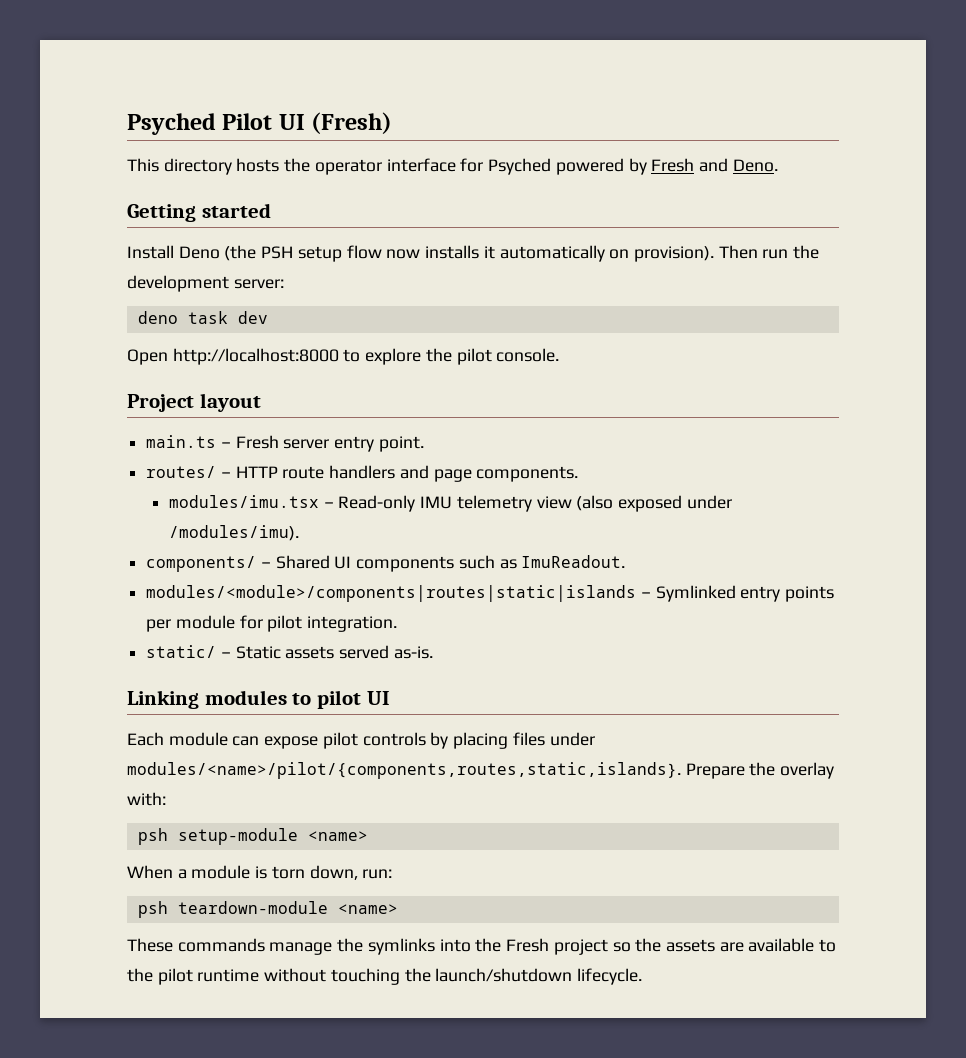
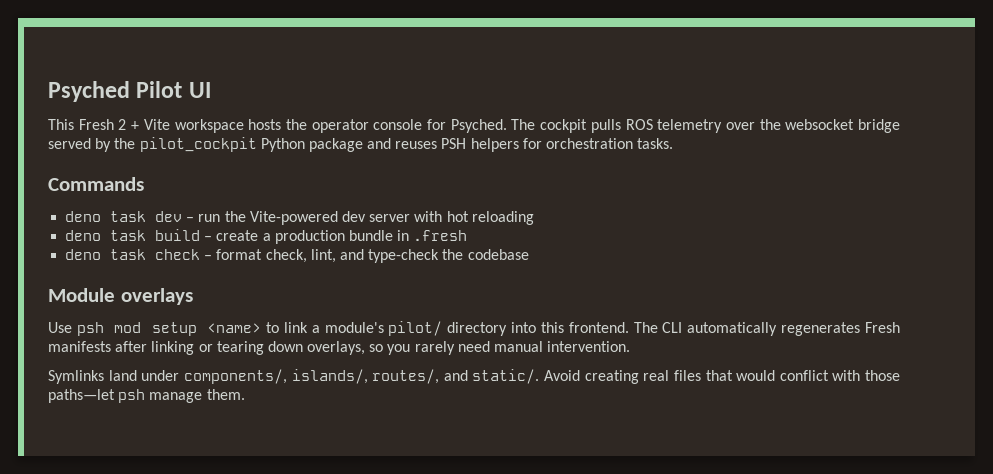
- Psyched Pilot UI (Fresh)
+ Psyched Pilot UI
- This directory hosts the operator interface for Psyched powered by Fresh and Deno.
- Getting started
- Install Deno (the PSH setup flow now installs it automatically on provision). Then run the development server:
- deno task dev
- Open http://localhost:8000 to explore the pilot console.
- Project layout
- main.ts – Fresh server entry point.
- routes/ – HTTP route handlers and page components.
- modules/imu.tsx – Read-only IMU telemetry view (also exposed under /modules/imu).
- components/ – Shared UI components such as ImuReadout.
- modules/<module>/components|routes|static|islands – Symlinked entry points per module for pilot integration.
- static/ – Static assets served as-is.
- Linking modules to pilot UI
- Each module can expose pilot controls by placing files under modules/<name>/pilot/{components,routes,static,islands}. Prepare the overlay with:
- psh setup-module <name>
- When a module is torn down, run:
- psh teardown-module <name>
- These commands manage the symlinks into the Fresh project so the assets are available to the pilot runtime without touching the launch/shutdown lifecycle.
+ This Fresh 2 + Vite workspace hosts the operator console for Psyched. The cockpit pulls ROS telemetry over the websocket bridge served by the pilot_cockpit Python package and reuses PSH helpers for orchestration tasks.
+ Commands
+ deno task dev – run the Vite-powered dev server with hot reloading
+ deno task build – create a production bundle in .fresh
+ deno task check – format check, lint, and type-check the codebase
+ Module overlays
+ Use psh mod setup <name> to link a module's pilot/ directory into this frontend. The CLI automatically regenerates Fresh manifests after linking or tearing down overlays, so you rarely need manual intervention.
+ Symlinks land under components/, islands/, routes/, and static/. Avoid creating real files that would conflict with those paths—let psh manage them.

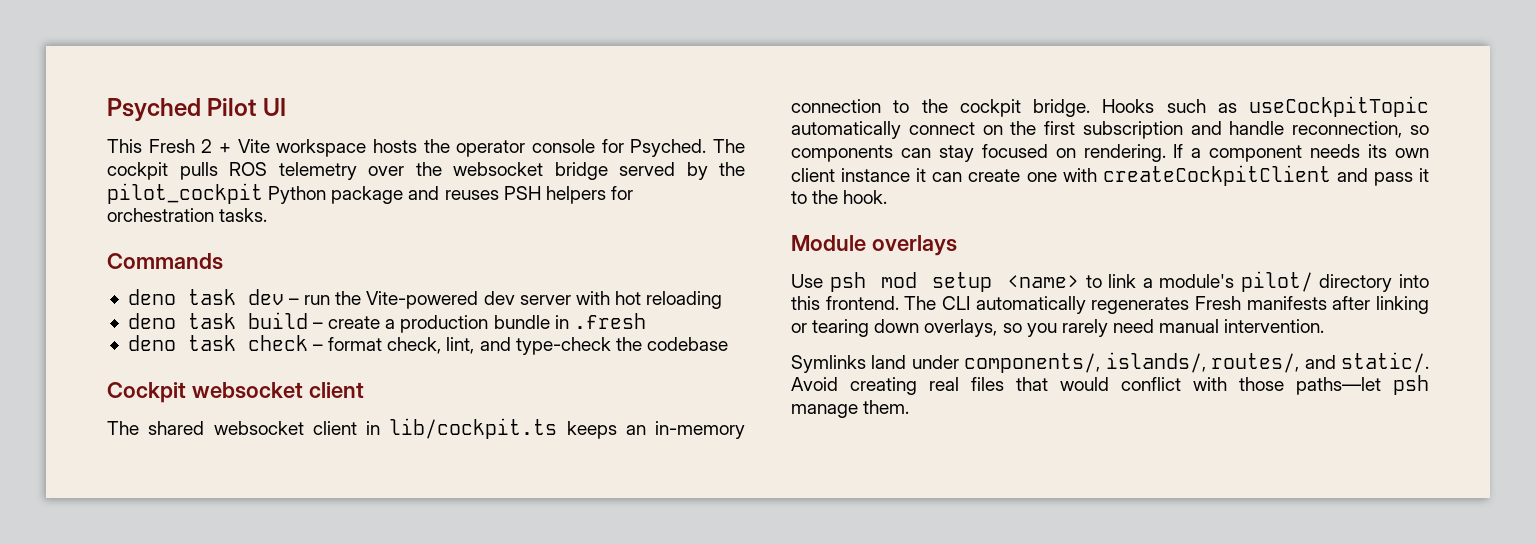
+ Cockpit websocket client
+ The shared websocket client in lib/cockpit.ts keeps an in-memory connection to the cockpit bridge. Hooks such as useCockpitTopic automatically connect on the first subscription and handle reconnection, so components can stay focused on rendering. If a component needs its own client instance it can create one with createCockpitClient and pass it to the hook.

